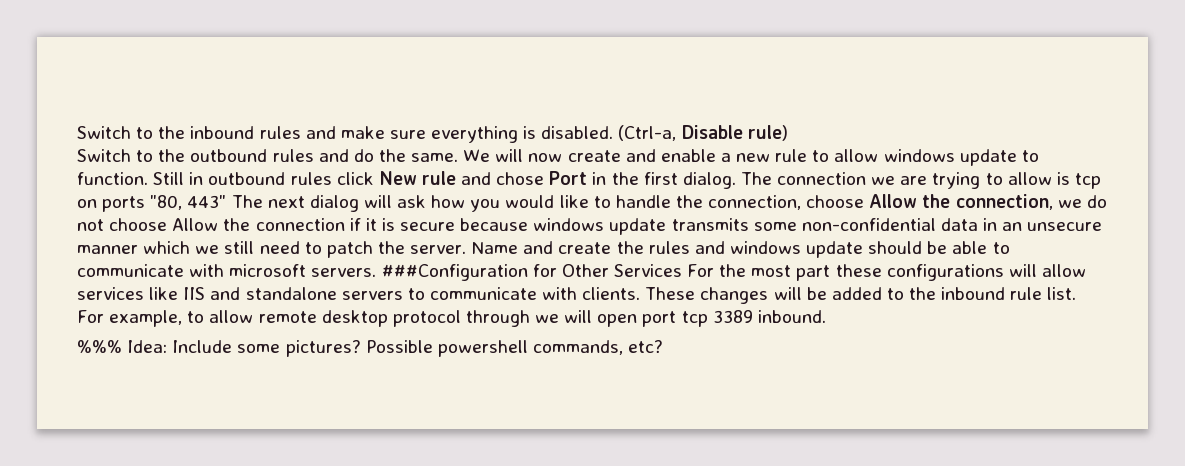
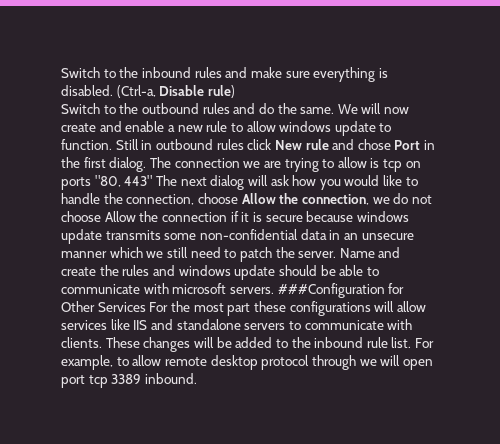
- %%% Idea: Include some pictures? Possible powershell commands, etc?

